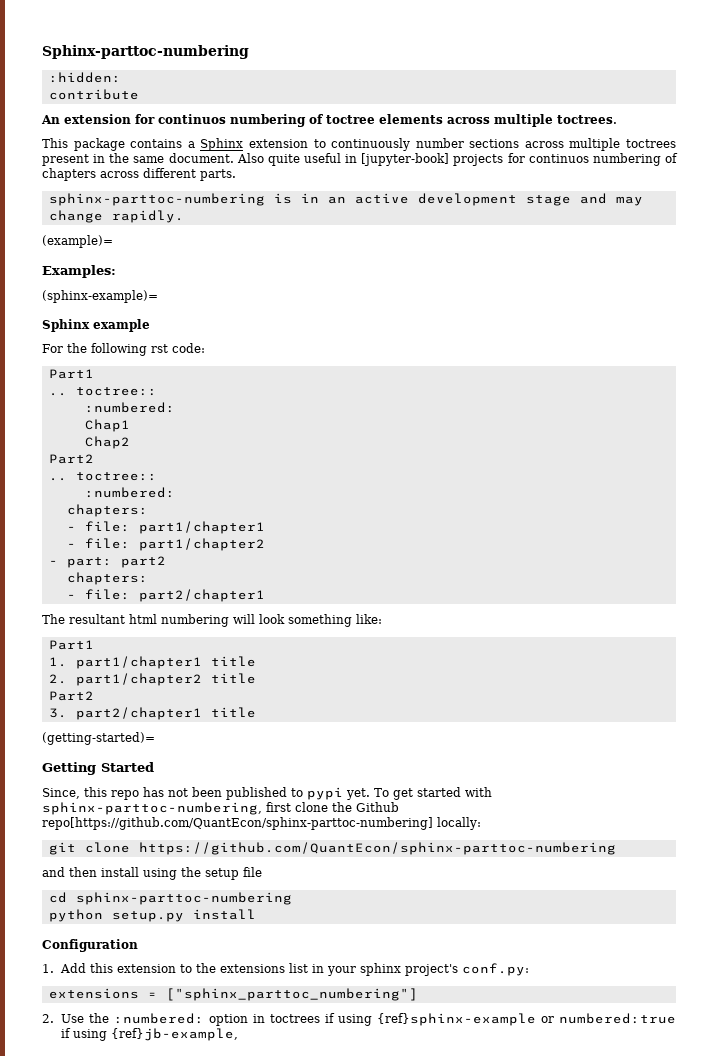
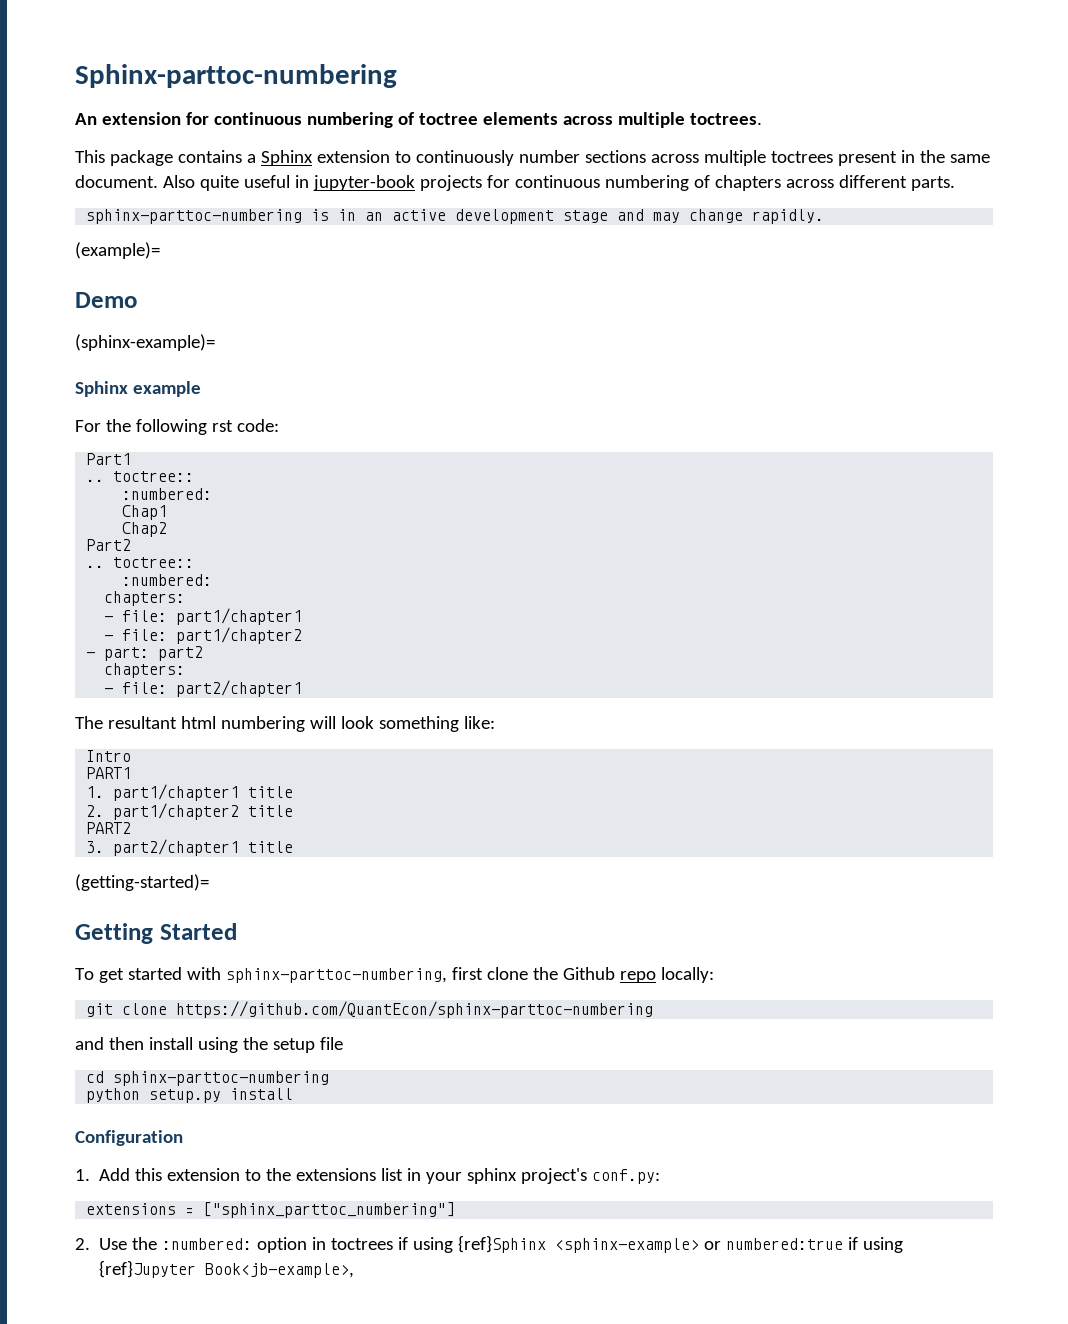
- :hidden:
- contribute
- An extension for continuos numbering of toctree elements across multiple toctrees.
+ An extension for continuous numbering of toctree elements across multiple toctrees.
- Also quite useful in [jupyter-book] projects for continuos numbering of chapters across different parts.
+ Also quite useful in jupyter-book projects for continuous numbering of chapters across different parts.
- Examples:
+ Demo
  The resultant html numbering will look something like:
- Part1
+ Intro
+ PART1
  2. part1/chapter2 title
- Part2
+ PART2
- Since, this repo has not been published to pypi yet. To get started with sphinx-parttoc-numbering, first clone the Github repo[https://github.com/QuantEcon/sphinx-parttoc-numbering] locally:
+ To get started with sphinx-parttoc-numbering, first clone the Github repo locally:
- 2. Use the :numbered: option in toctrees if using {ref}sphinx-example or numbered:true if using {ref}jb-example,
+ 2. Use the :numbered: option in toctrees if using {ref}Sphinx <sphinx-example> or numbered:true if using {ref}Jupyter Book<jb-example>,

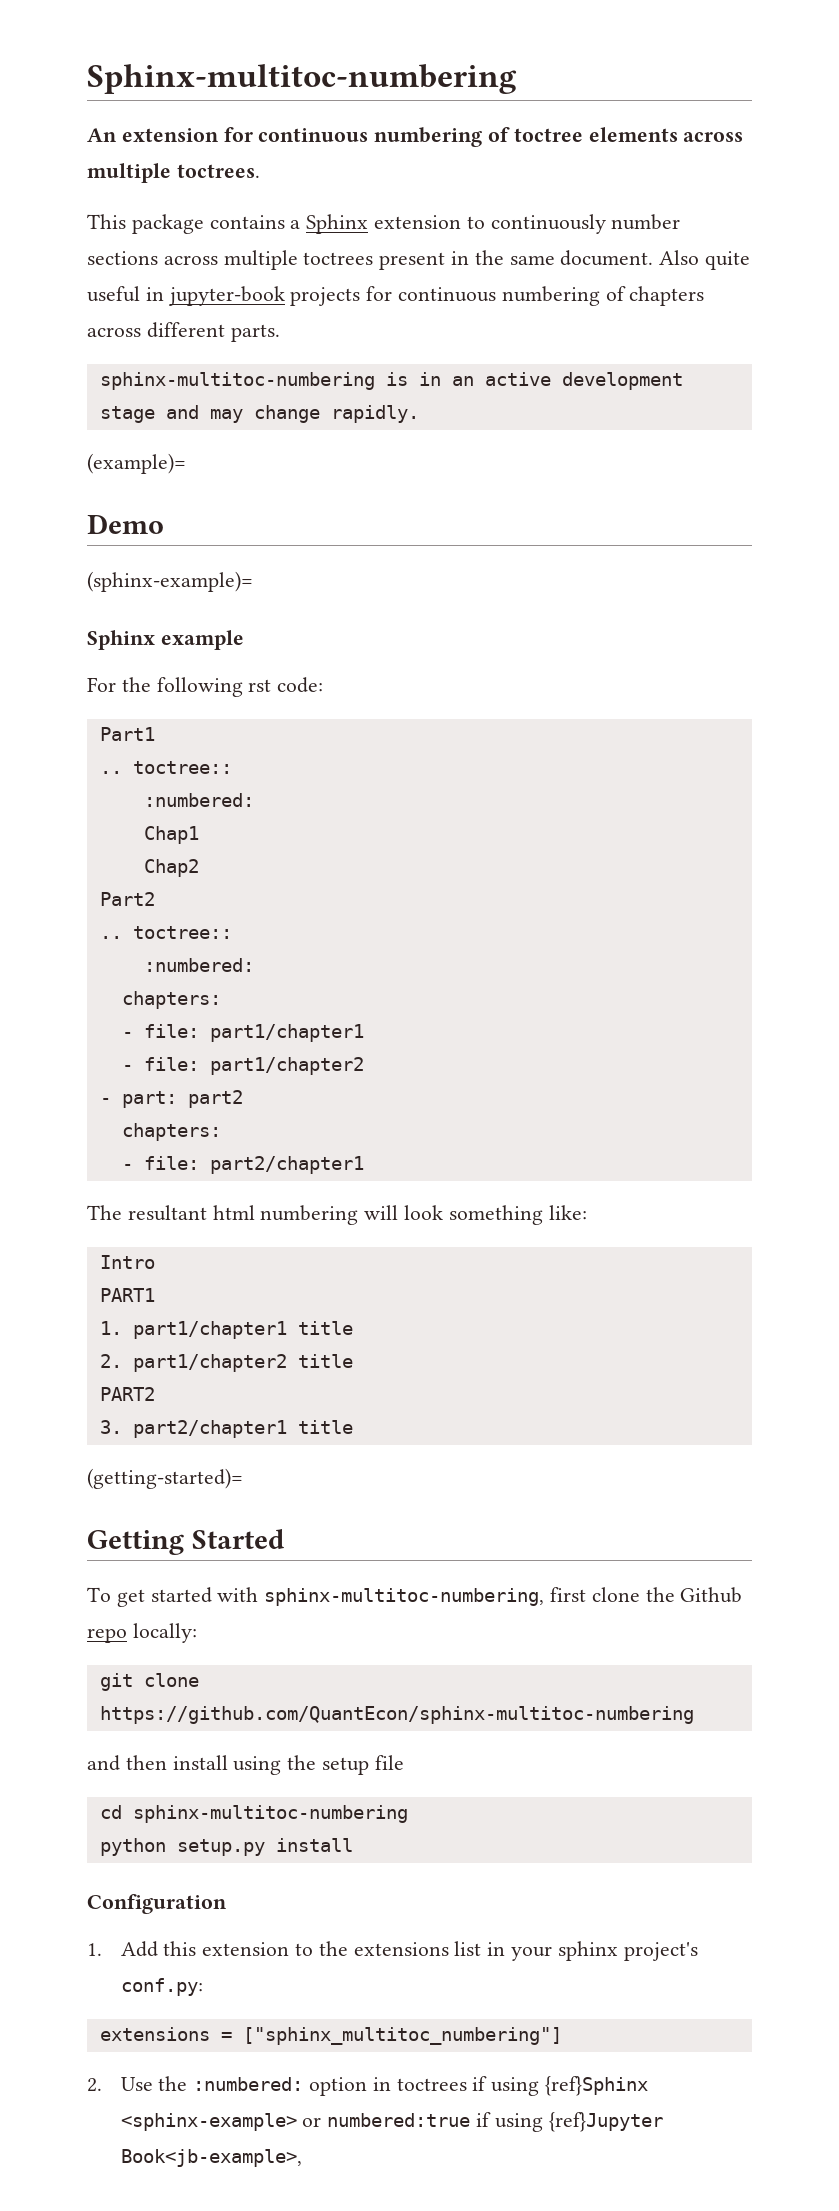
- Sphinx-parttoc-numbering
+ Sphinx-multitoc-numbering
- sphinx-parttoc-numbering is in an active development stage and may change rapidly.
+ sphinx-multitoc-numbering is in an active development stage and may change rapidly.
- To get started with sphinx-parttoc-numbering, first clone the Github repo locally:
+ To get started with sphinx-multitoc-numbering, first clone the Github repo locally:
- git clone https://github.com/QuantEcon/sphinx-parttoc-numbering
+ git clone https://github.com/QuantEcon/sphinx-multitoc-numbering
- cd sphinx-parttoc-numbering
+ cd sphinx-multitoc-numbering
- extensions = ["sphinx_parttoc_numbering"]
+ extensions = ["sphinx_multitoc_numbering"]

